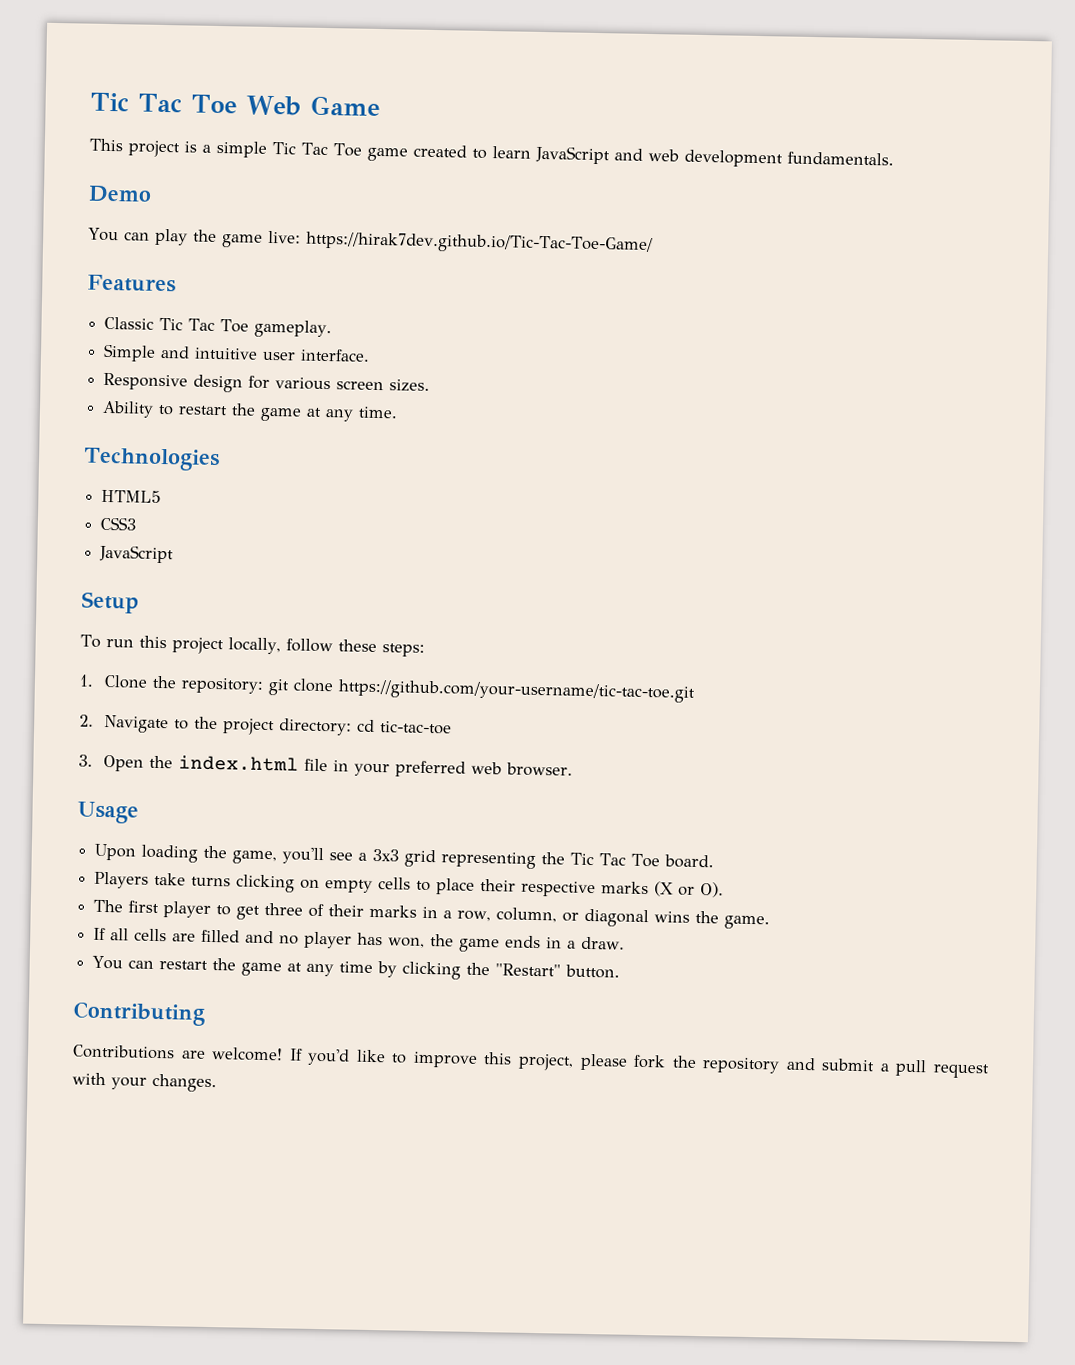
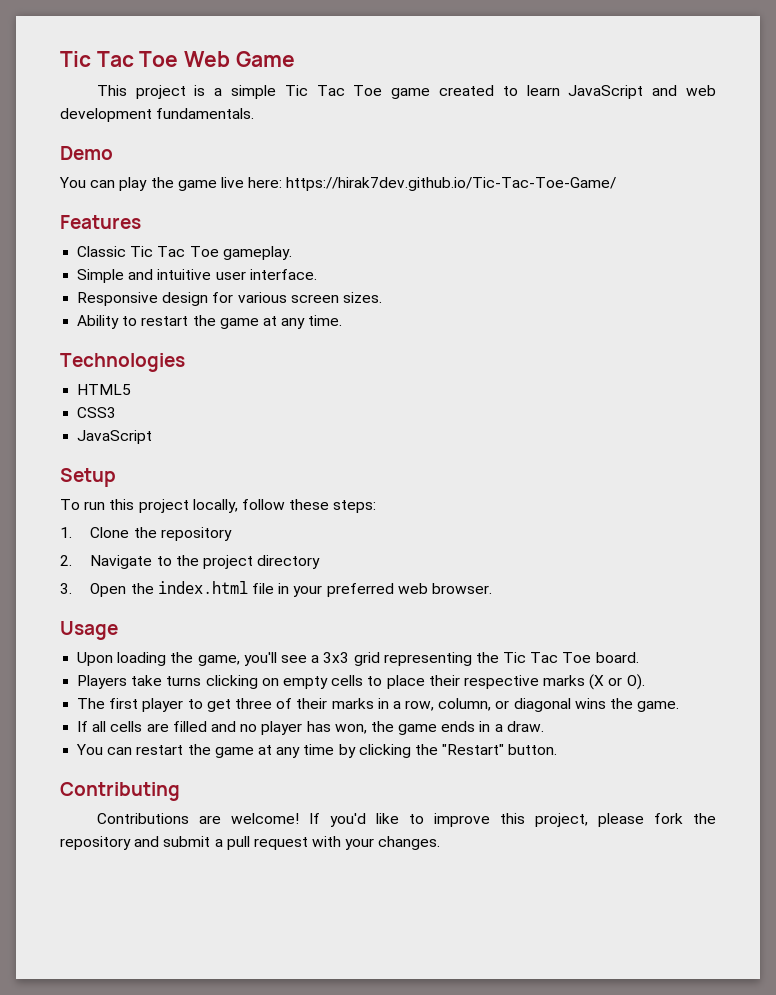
- You can play the game live: https://hirak7dev.github.io/Tic-Tac-Toe-Game/
+ You can play the game live here: https://hirak7dev.github.io/Tic-Tac-Toe-Game/
- 1. Clone the repository: git clone https://github.com/your-username/tic-tac-toe.git
+ 1. Clone the repository
- 2. Navigate to the project directory: cd tic-tac-toe
+ 2. Navigate to the project directory

